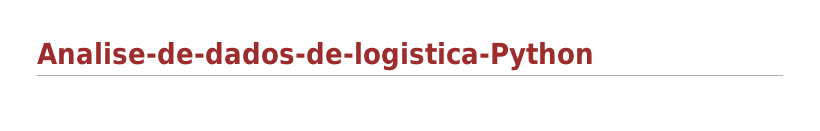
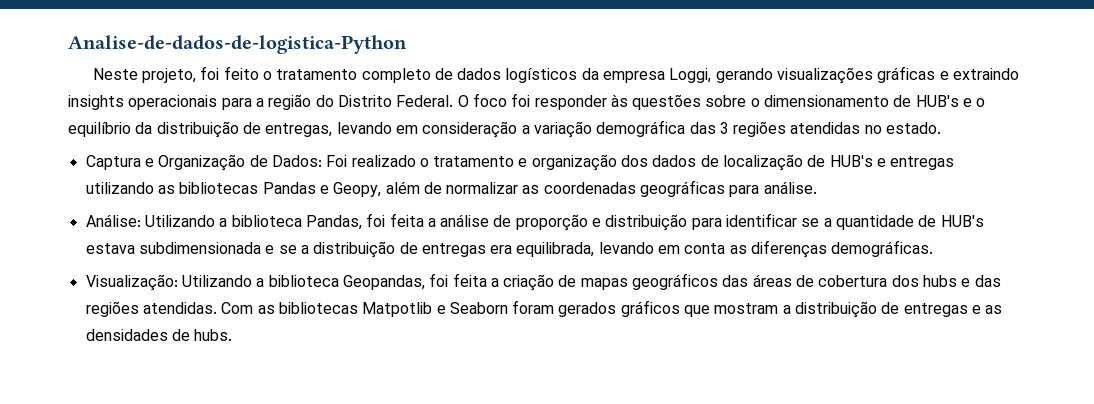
+ Neste projeto, foi feito o tratamento completo de dados logísticos da empresa Loggi, gerando visualizações gráficas e extraindo insights operacionais para a região do Distrito Federal. O foco foi responder às questões sobre o dimensionamento de HUB's e o equilíbrio da distribuição de entregas, levando em consideração a variação demográfica das 3 regiões atendidas no estado.
+ Captura e Organização de Dados: Foi realizado o tratamento e organização dos dados de localização de HUB's e entregas utilizando as bibliotecas Pandas e Geopy, além de normalizar as coordenadas geográficas para análise.
+ Análise: Utilizando a biblioteca Pandas, foi feita a análise de proporção e distribuição para identificar se a quantidade de HUB's estava subdimensionada e se a distribuição de entregas era equilibrada, levando em conta as diferenças demográficas.
+ Visualização: Utilizando a biblioteca Geopandas, foi feita a criação de mapas geográficos das áreas de cobertura dos hubs e das regiões atendidas. Com as bibliotecas Matpotlib e Seaborn foram gerados gráficos que mostram a distribuição de entregas e as densidades de hubs.

